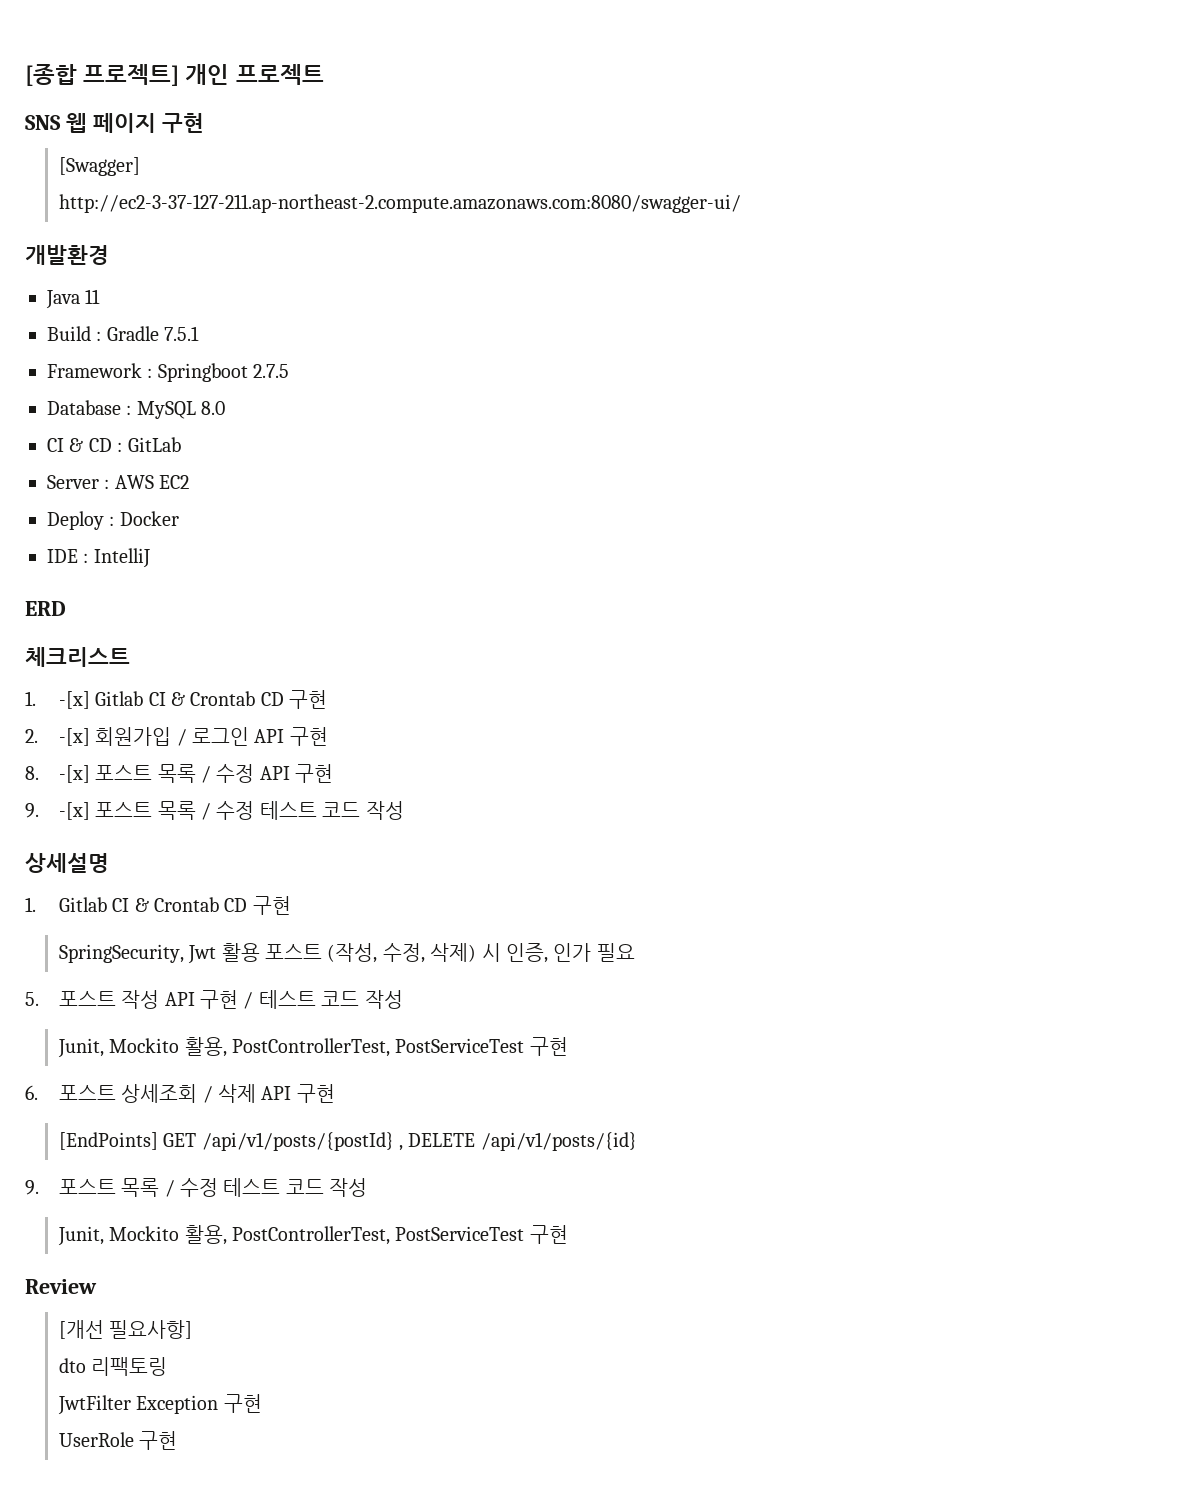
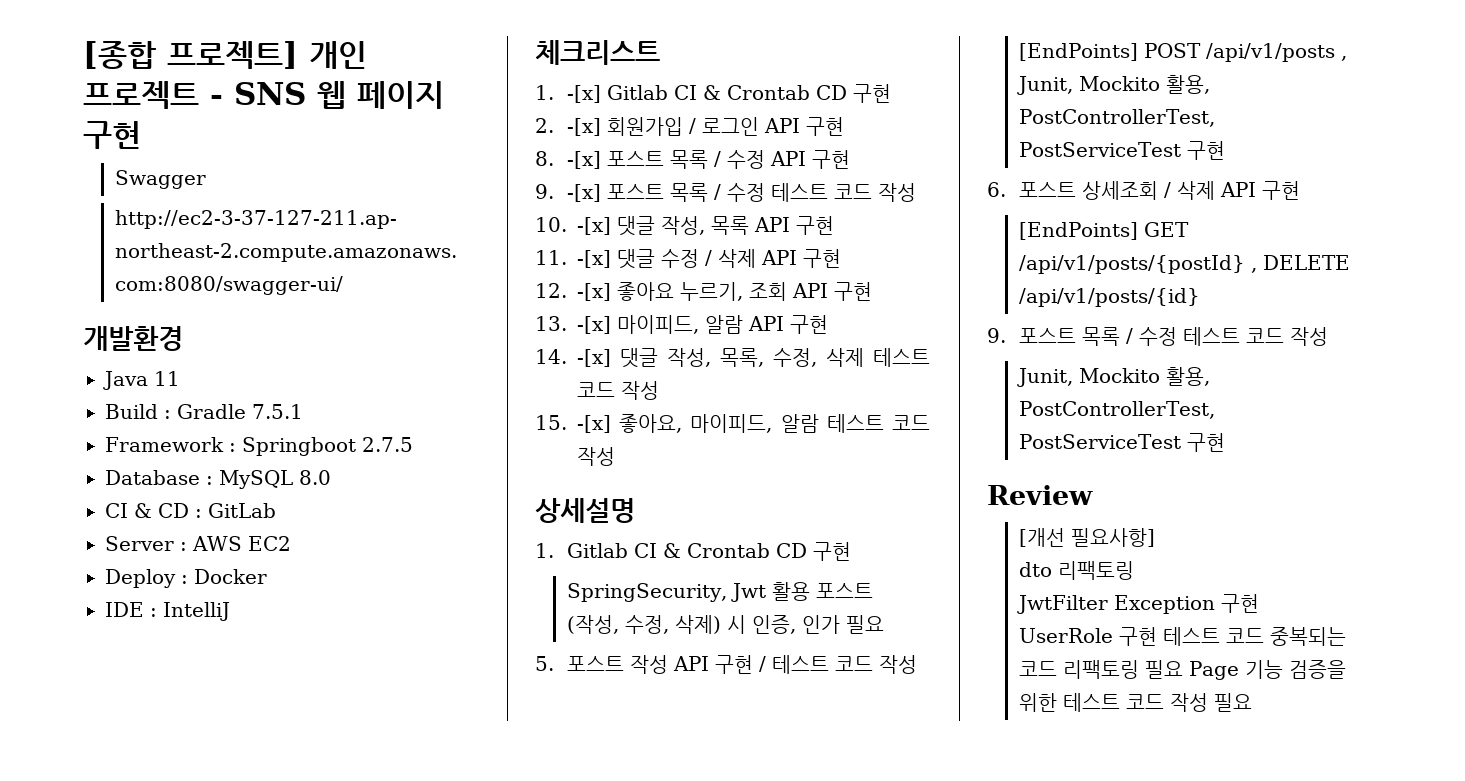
- [종합 프로젝트] 개인 프로젝트
- SNS 웹 페이지 구현
+ [종합 프로젝트] 개인 프로젝트 - SNS 웹 페이지 구현
- [Swagger]
+ Swagger
- ERD
+ 10. -[x] 댓글 작성, 목록 API 구현
+ 11. -[x] 댓글 수정 / 삭제 API 구현
+ 12. -[x] 좋아요 누르기, 조회 API 구현
+ 13. -[x] 마이피드, 알람 API 구현
+ 14. -[x] 댓글 작성, 목록, 수정, 삭제 테스트 코드 작성
+ 15. -[x] 좋아요, 마이피드, 알람 테스트 코드 작성
  5. 포스트 작성 API 구현 / 테스트 코드 작성
- Junit, Mockito 활용, PostControllerTest, PostServiceTest 구현
+ [EndPoints] POST /api/v1/posts , Junit, Mockito 활용, PostControllerTest, PostServiceTest 구현
- UserRole 구현
+ UserRole 구현 테스트 코드 중복되는 코드 리팩토링 필요 Page 기능 검증을 위한 테스트 코드 작성 필요

